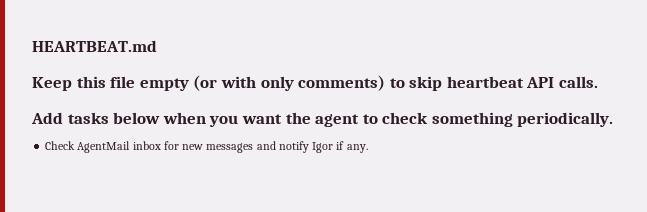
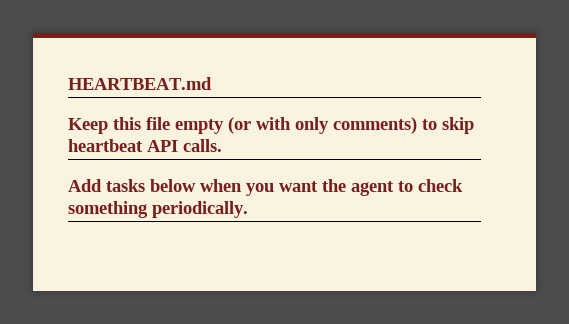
- Check AgentMail inbox for new messages and notify Igor if any.

